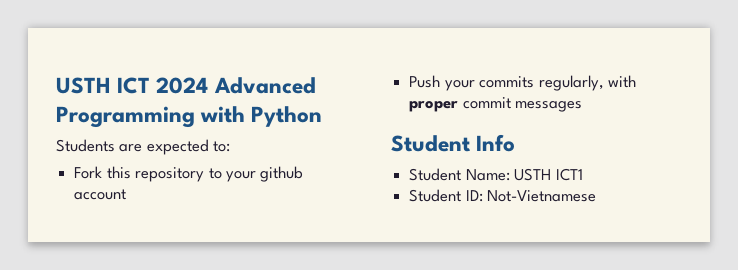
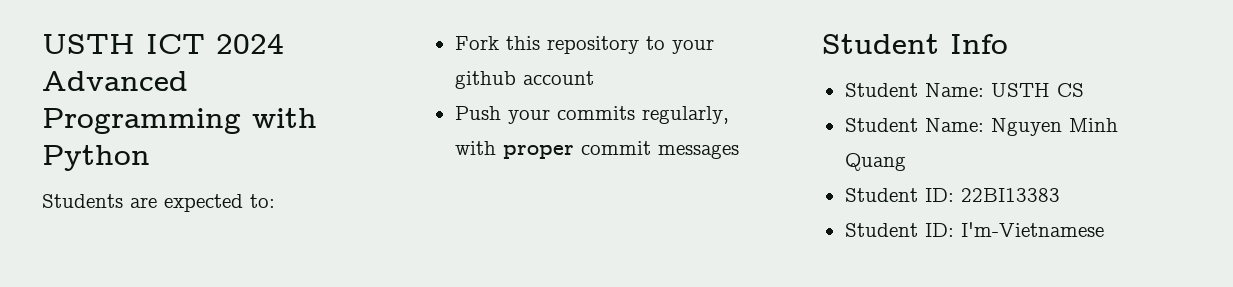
- Student Name: USTH ICT1
- Student ID: Not-Vietnamese
+ Student Name: USTH CS
+ Student Name: Nguyen Minh Quang
+ Student ID: 22BI13383
+ Student ID: I'm-Vietnamese

